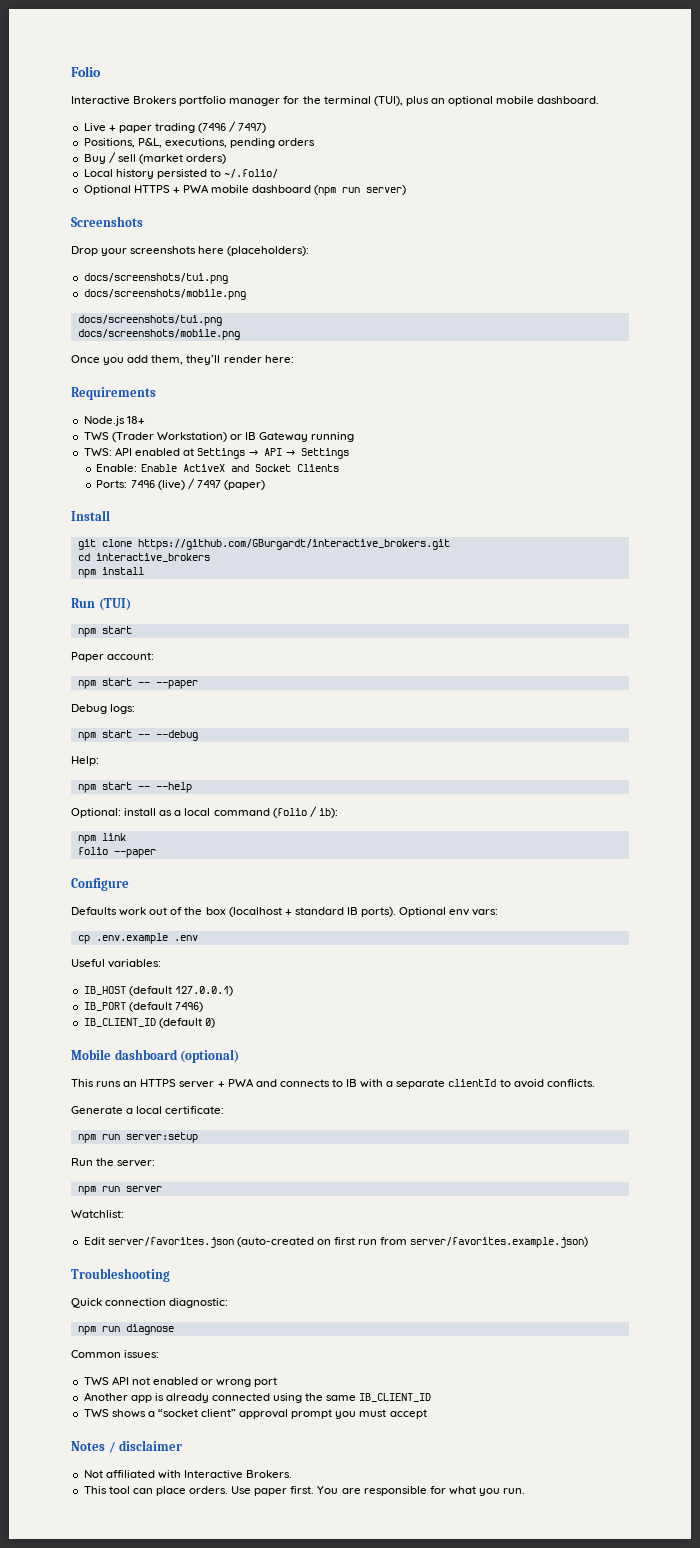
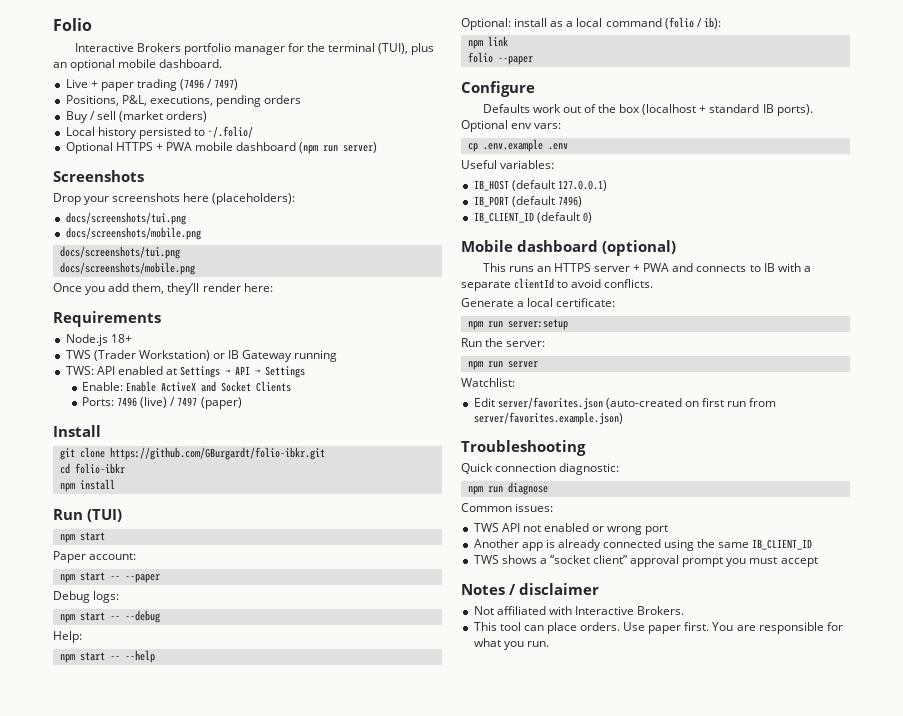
- git clone https://github.com/GBurgardt/interactive_brokers.git
+ git clone https://github.com/GBurgardt/folio-ibkr.git
- cd interactive_brokers
+ cd folio-ibkr

